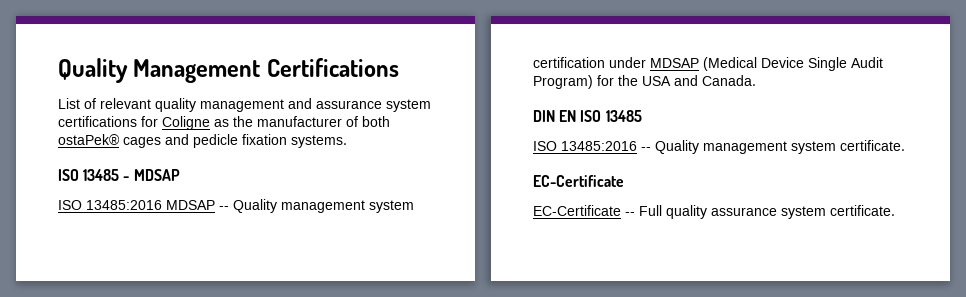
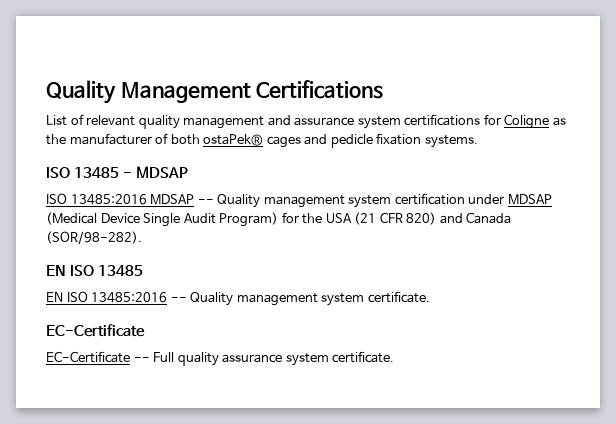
- ISO 13485:2016 MDSAP -- Quality management system certification under MDSAP (Medical Device Single Audit Program) for the USA and Canada.
- DIN EN ISO 13485
+ ISO 13485:2016 MDSAP -- Quality management system certification under MDSAP (Medical Device Single Audit Program) for the USA (21 CFR 820) and Canada (SOR/98-282).
+ EN ISO 13485
- ISO 13485:2016 -- Quality management system certificate.
+ EN ISO 13485:2016 -- Quality management system certificate.

